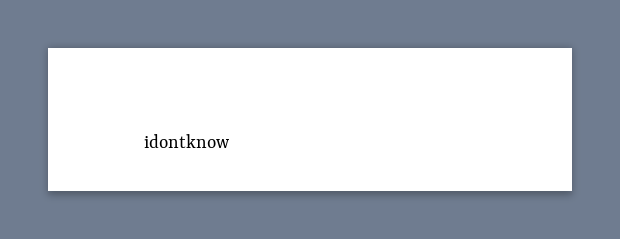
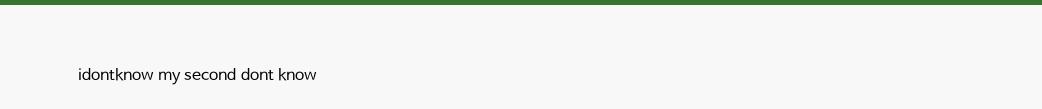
- idontknow
+ idontknow my second dont know

